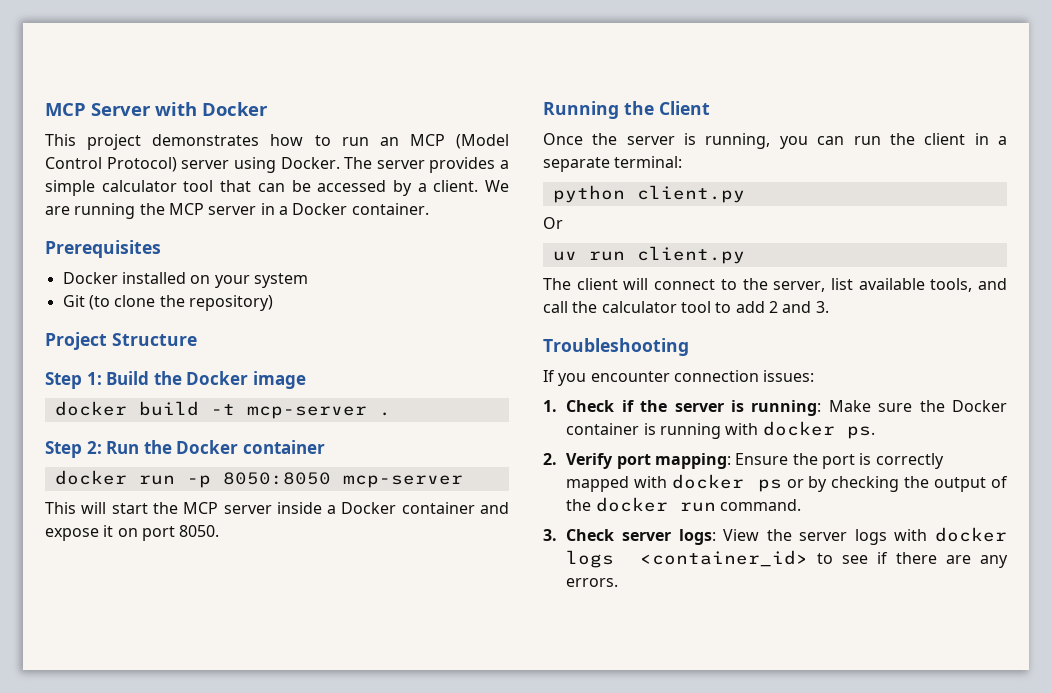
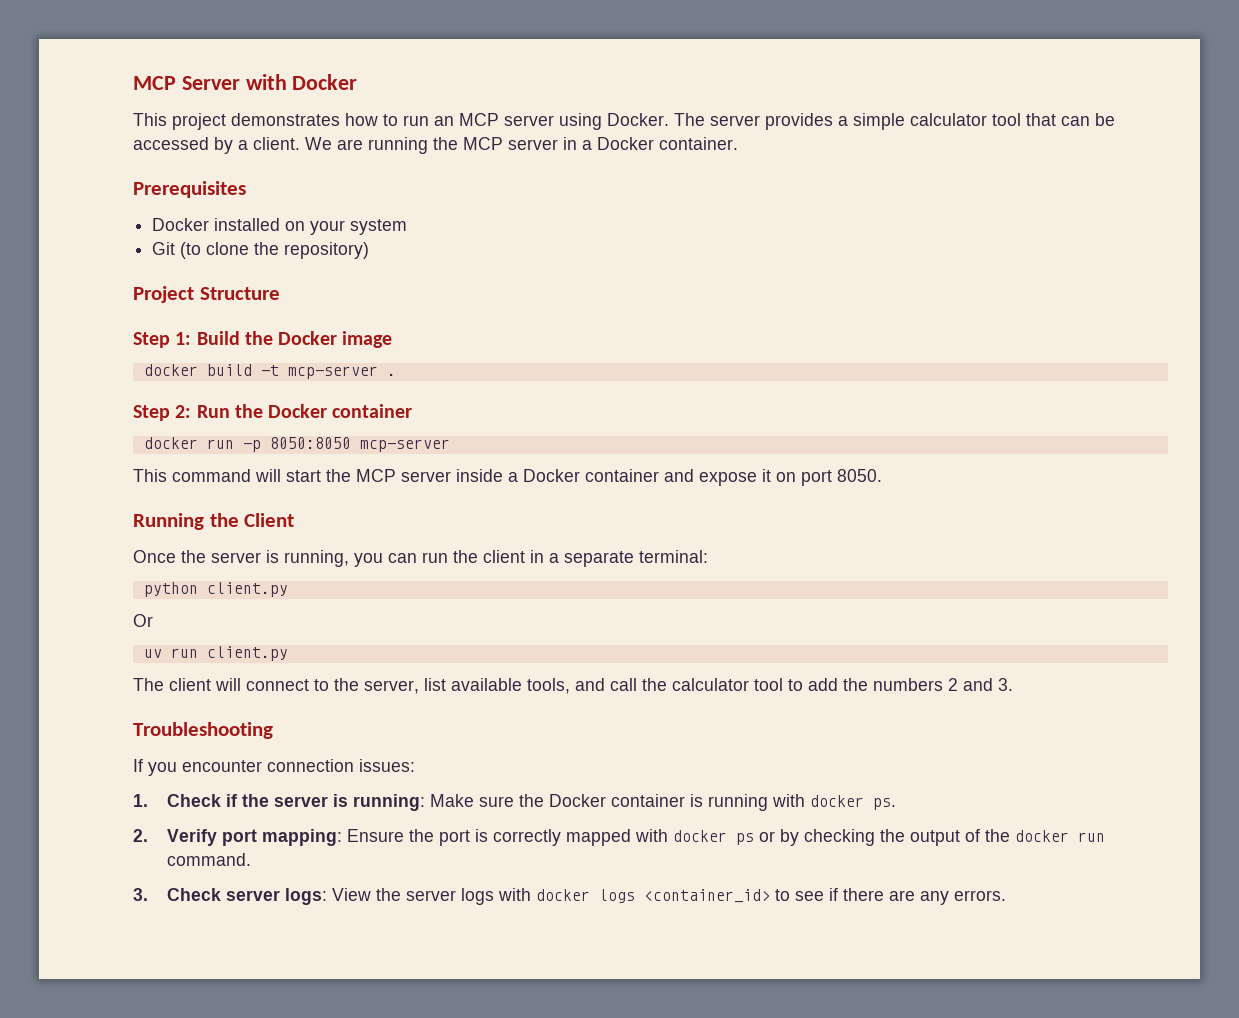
- This project demonstrates how to run an MCP (Model Control Protocol) server using Docker.
+ This project demonstrates how to run an MCP server using Docker.
- This will start the MCP server inside a Docker container and expose it on port 8050.
+ This command will start the MCP server inside a Docker container and expose it on port 8050.
- The client will connect to the server, list available tools, and call the calculator tool to add 2 and 3.
+ The client will connect to the server, list available tools, and call the calculator tool to add the numbers 2 and 3.

